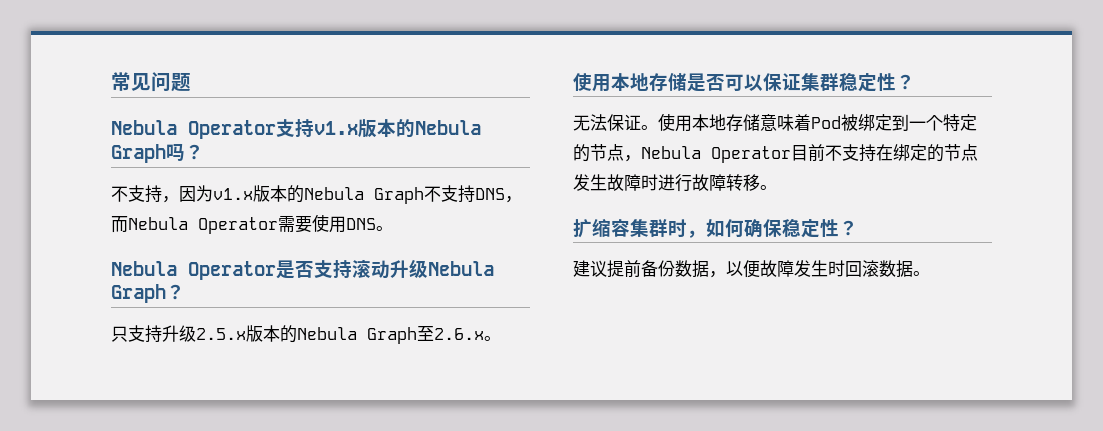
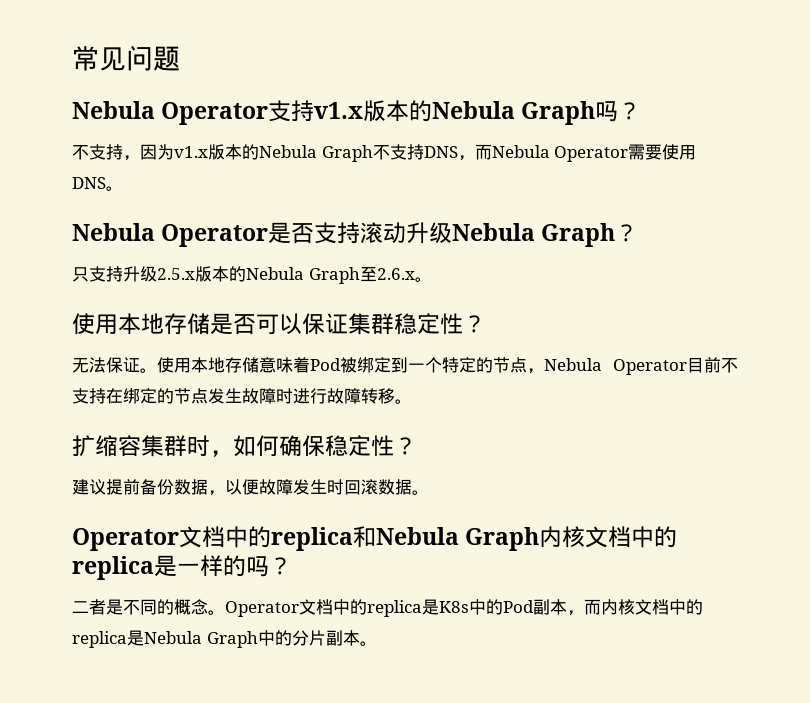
+ Operator文档中的replica和Nebula Graph内核文档中的replica是一样的吗？
+ 二者是不同的概念。Operator文档中的replica是K8s中的Pod副本，而内核文档中的replica是Nebula Graph中的分片副本。

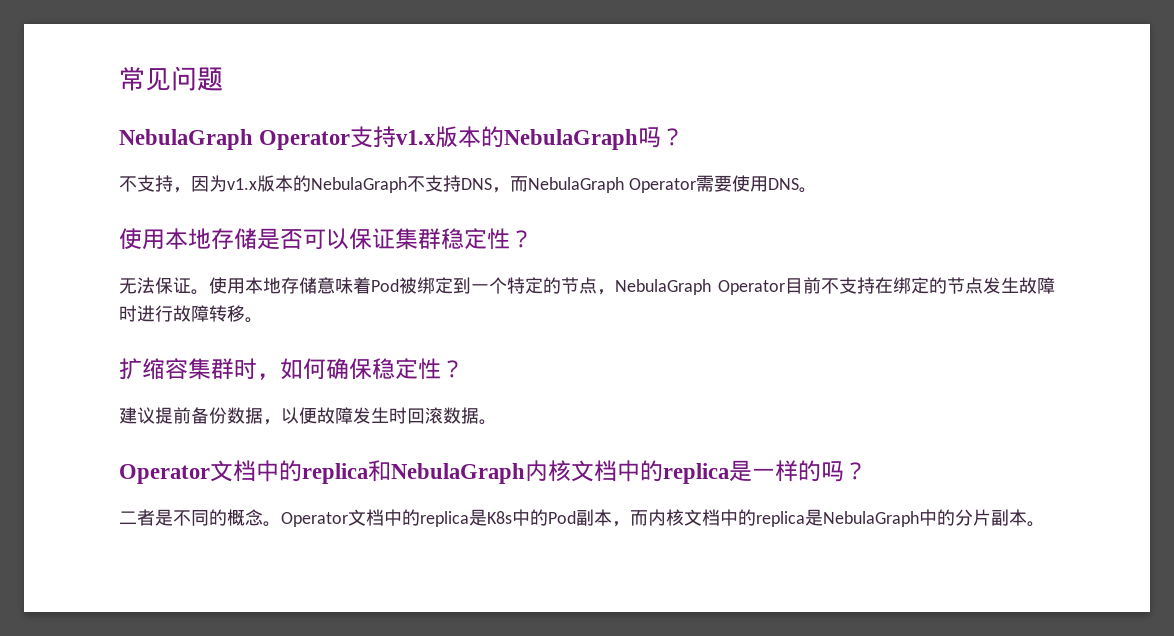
- Nebula Operator支持v1.x版本的Nebula Graph吗？
+ NebulaGraph Operator支持v1.x版本的NebulaGraph吗？
- 不支持，因为v1.x版本的Nebula Graph不支持DNS，而Nebula Operator需要使用DNS。
+ 不支持，因为v1.x版本的NebulaGraph不支持DNS，而NebulaGraph Operator需要使用DNS。
- Nebula Operator是否支持滚动升级Nebula Graph？
- 只支持升级2.5.x版本的Nebula Graph至2.6.x。
- 使用本地存储意味着Pod被绑定到一个特定的节点，Nebula Operator目前不支持在绑定的节点发生故障时进行故障转移。
+ 使用本地存储意味着Pod被绑定到一个特定的节点，NebulaGraph Operator目前不支持在绑定的节点发生故障时进行故障转移。
- Operator文档中的replica和Nebula Graph内核文档中的replica是一样的吗？
+ Operator文档中的replica和NebulaGraph内核文档中的replica是一样的吗？
- Operator文档中的replica是K8s中的Pod副本，而内核文档中的replica是Nebula Graph中的分片副本。
+ Operator文档中的replica是K8s中的Pod副本，而内核文档中的replica是NebulaGraph中的分片副本。

